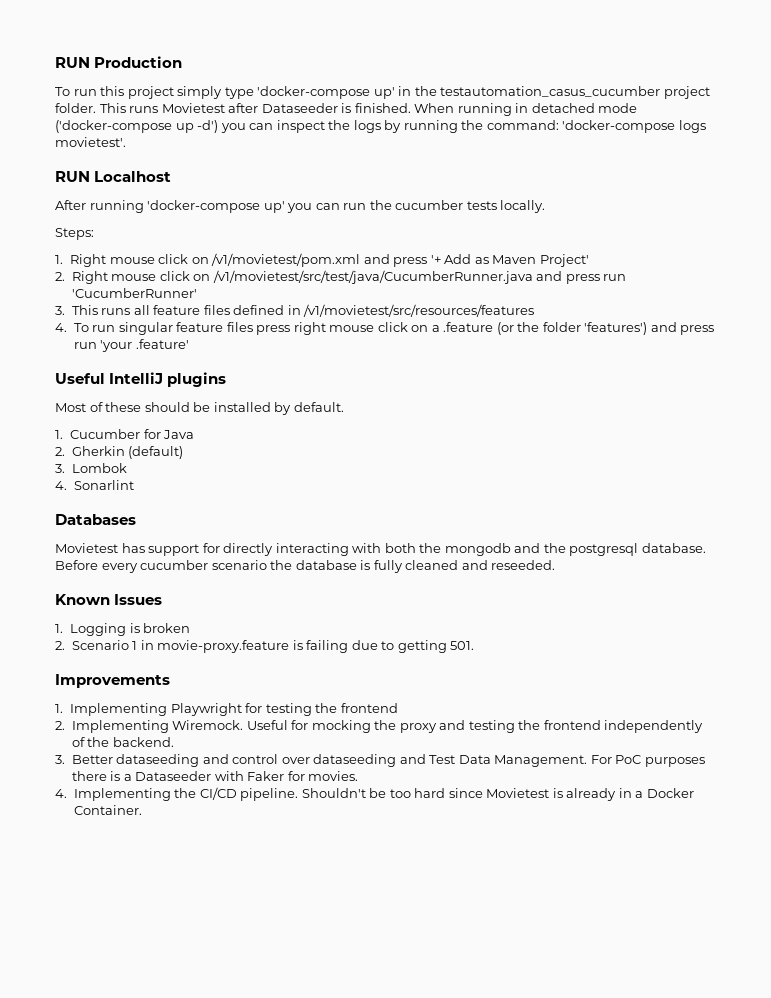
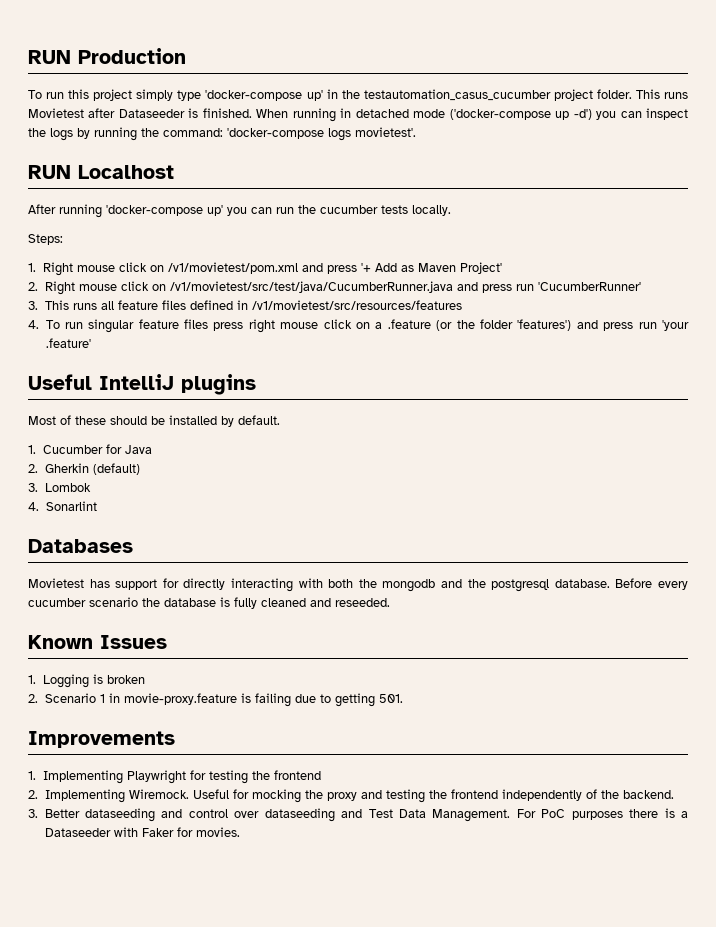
- 4. Implementing the CI/CD pipeline. Shouldn't be too hard since Movietest is already in a Docker Container.

